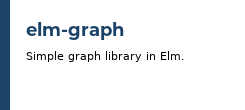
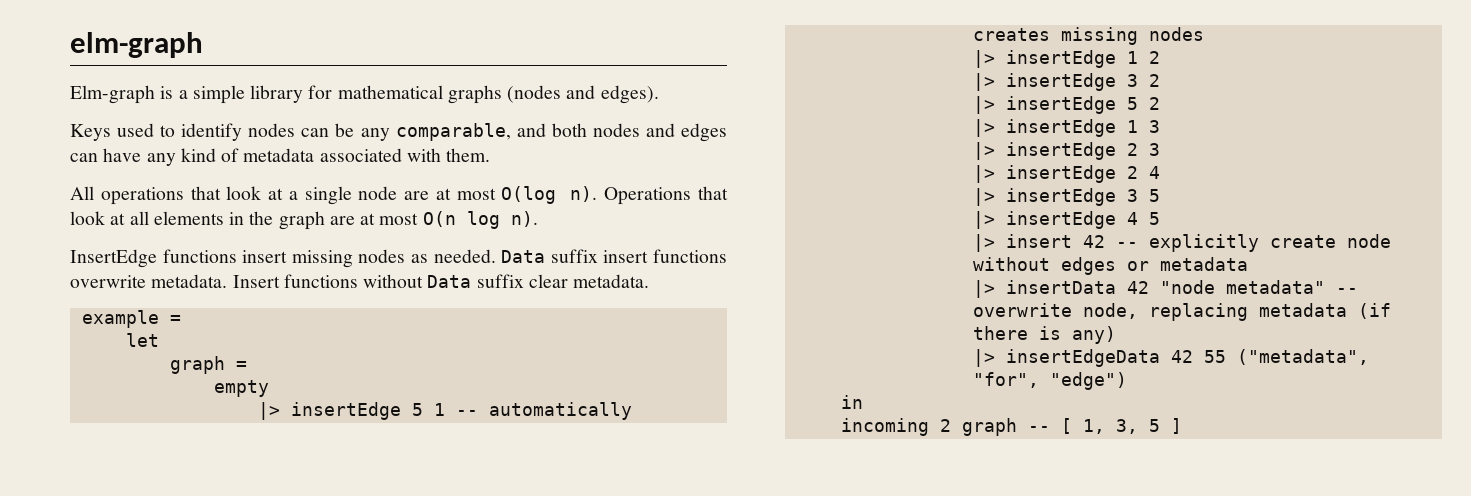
- Simple graph library in Elm.
+ Elm-graph is a simple library for mathematical graphs (nodes and edges).
+ Keys used to identify nodes can be any comparable, and both nodes and edges can have any kind of metadata associated with them.
+ All operations that look at a single node are at most O(log n). Operations that look at all elements in the graph are at most O(n log n).
+ InsertEdge functions insert missing nodes as needed. Data suffix insert functions overwrite metadata. Insert functions without Data suffix clear metadata.
+ example =
+ let
+ graph =
+ empty
+ |> insertEdge 5 1 -- automatically creates missing nodes
+ |> insertEdge 1 2
+ |> insertEdge 3 2
+ |> insertEdge 5 2
+ |> insertEdge 1 3
+ |> insertEdge 2 3
+ |> insertEdge 2 4
+ |> insertEdge 3 5
+ |> insertEdge 4 5
+ |> insert 42 -- explicitly create node without edges or metadata
+ |> insertData 42 "node metadata" -- overwrite node, replacing metadata (if there is any)
+ |> insertEdgeData 42 55 ("metadata", "for", "edge")
+ in
+ incoming 2 graph -- [ 1, 3, 5 ]

